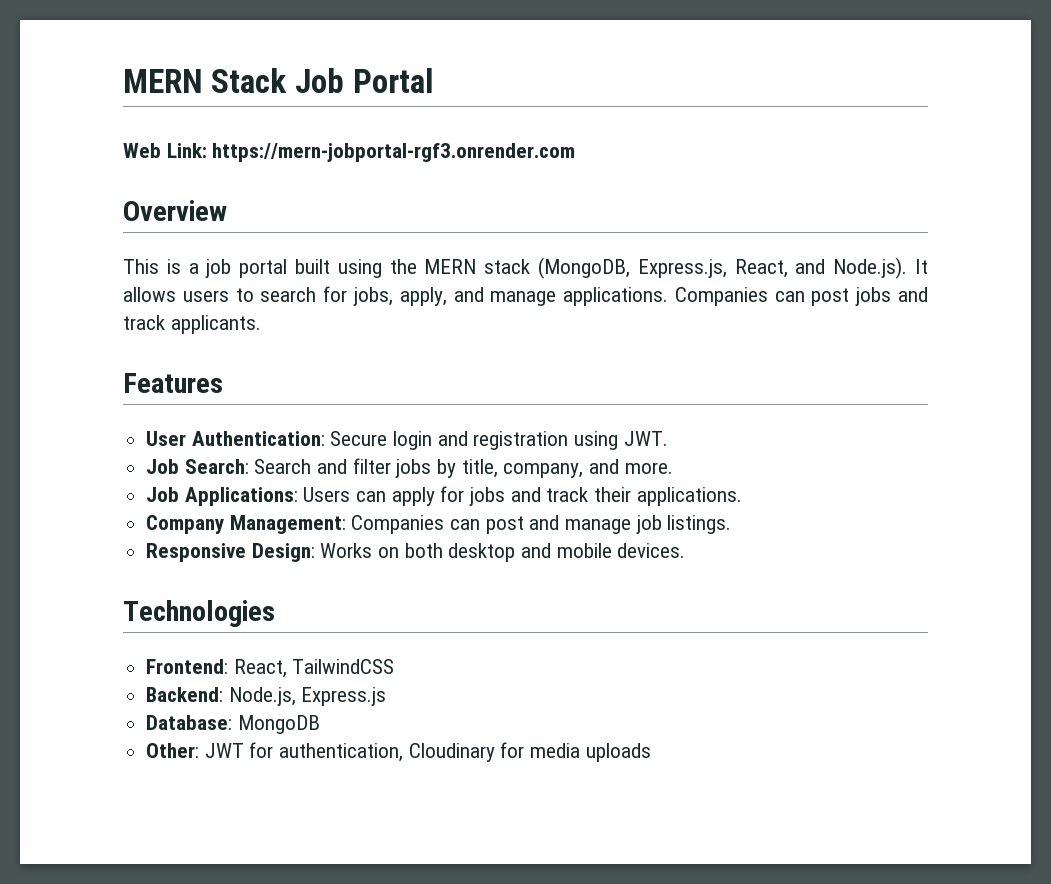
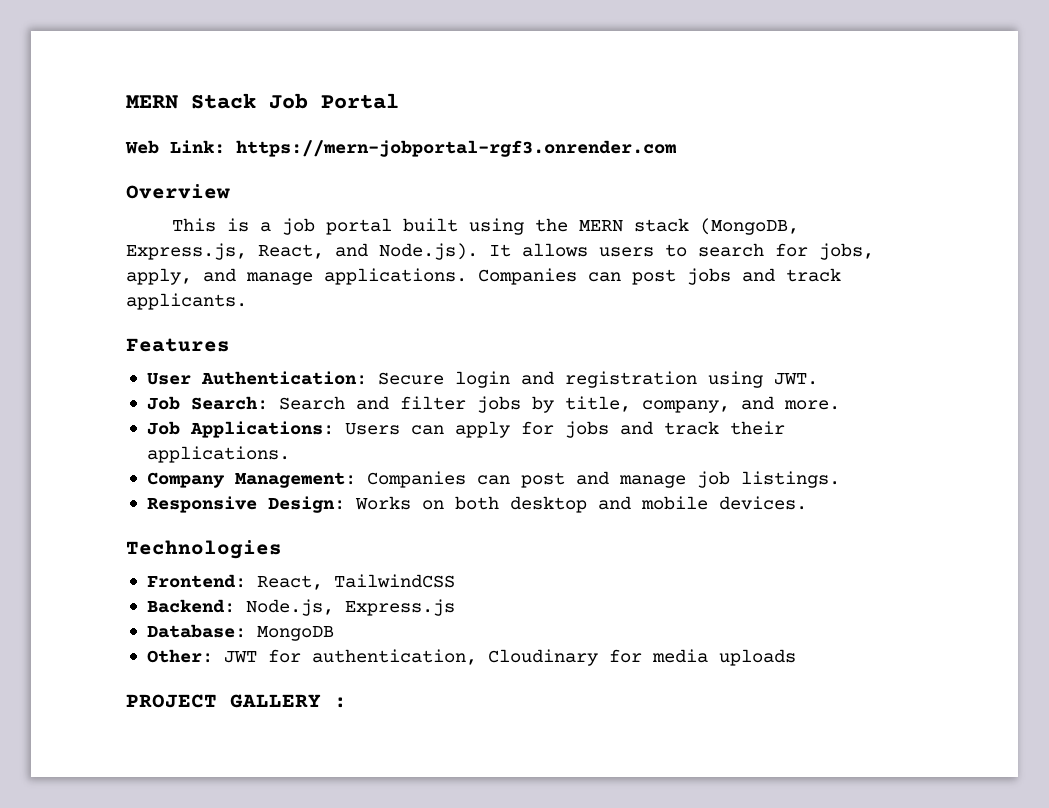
+ PROJECT GALLERY :

